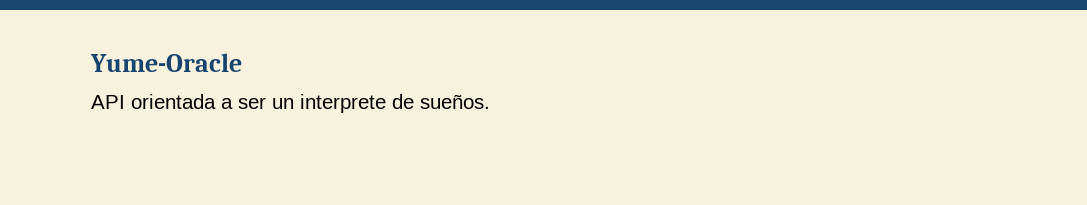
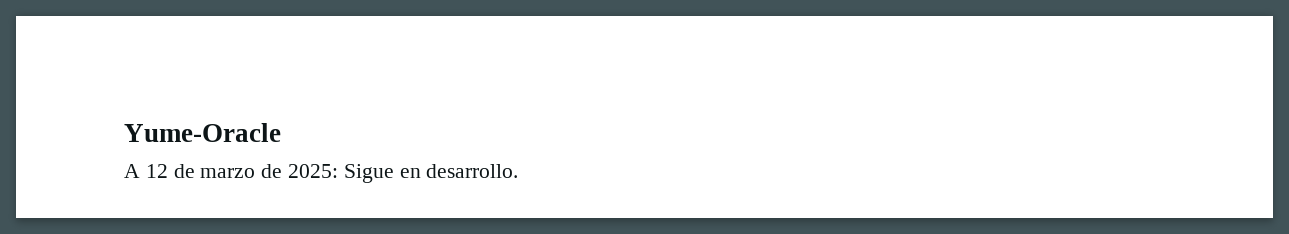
- API orientada a ser un interprete de sueños.
+ A 12 de marzo de 2025: Sigue en desarrollo.

